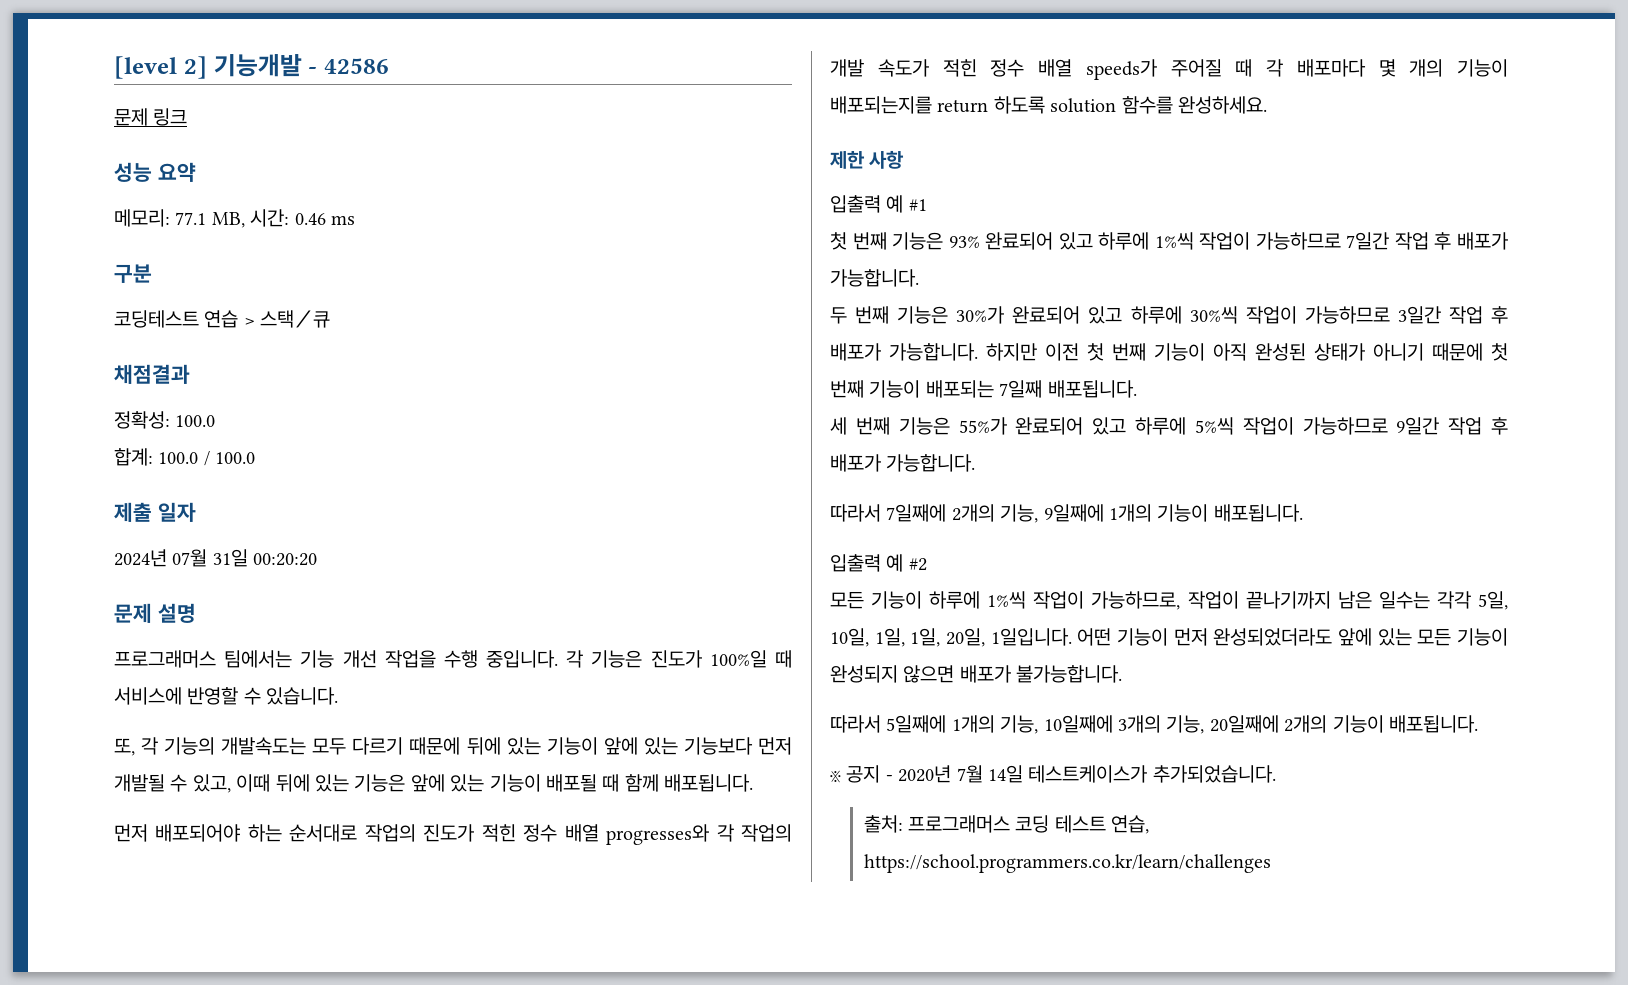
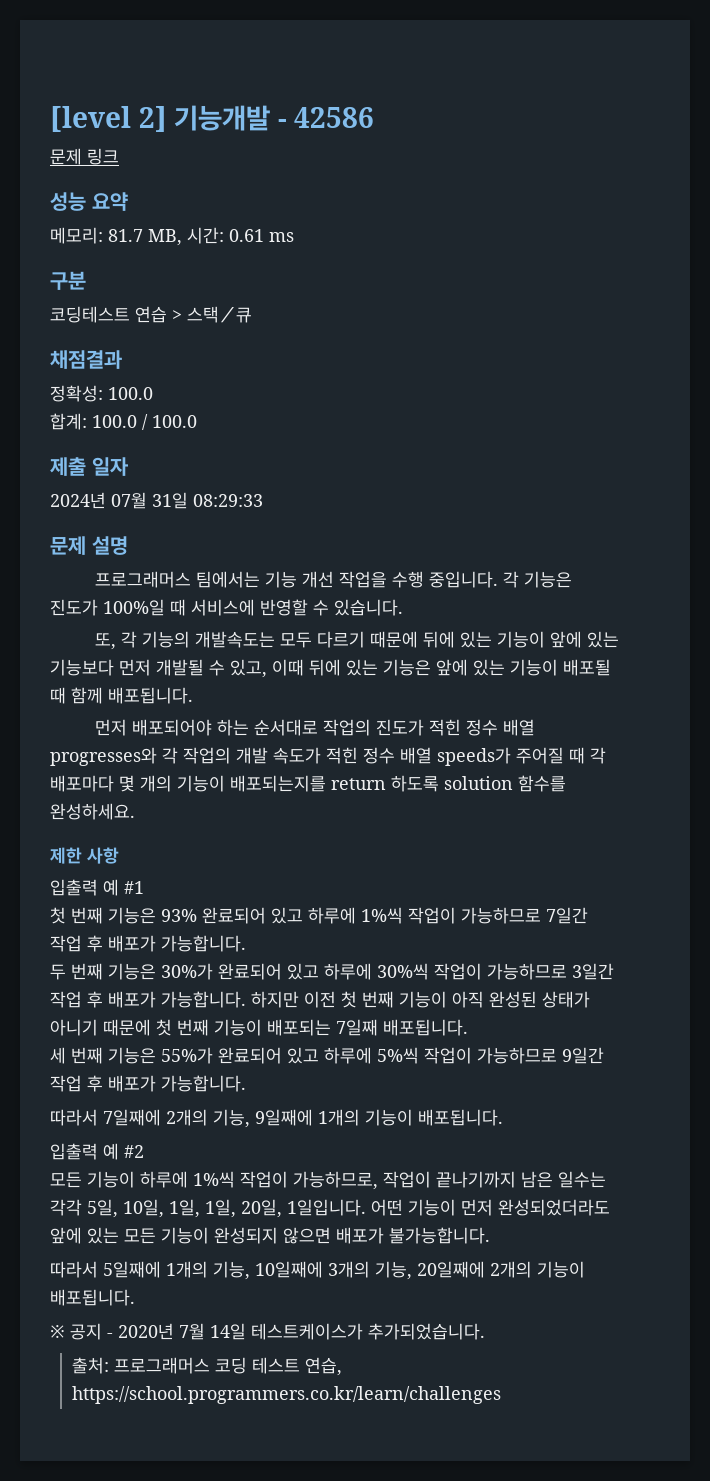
- 메모리: 77.1 MB, 시간: 0.46 ms
+ 메모리: 81.7 MB, 시간: 0.61 ms
- 2024년 07월 31일 00:20:20
+ 2024년 07월 31일 08:29:33

